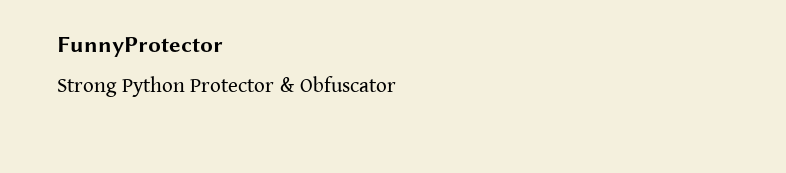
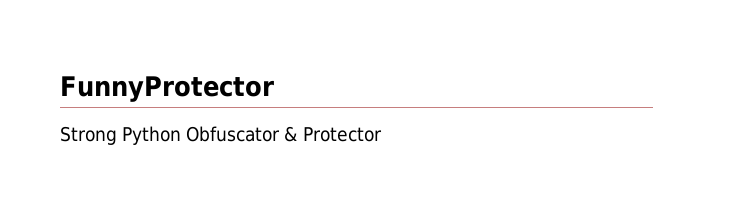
- Strong Python Protector & Obfuscator
+ Strong Python Obfuscator & Protector

